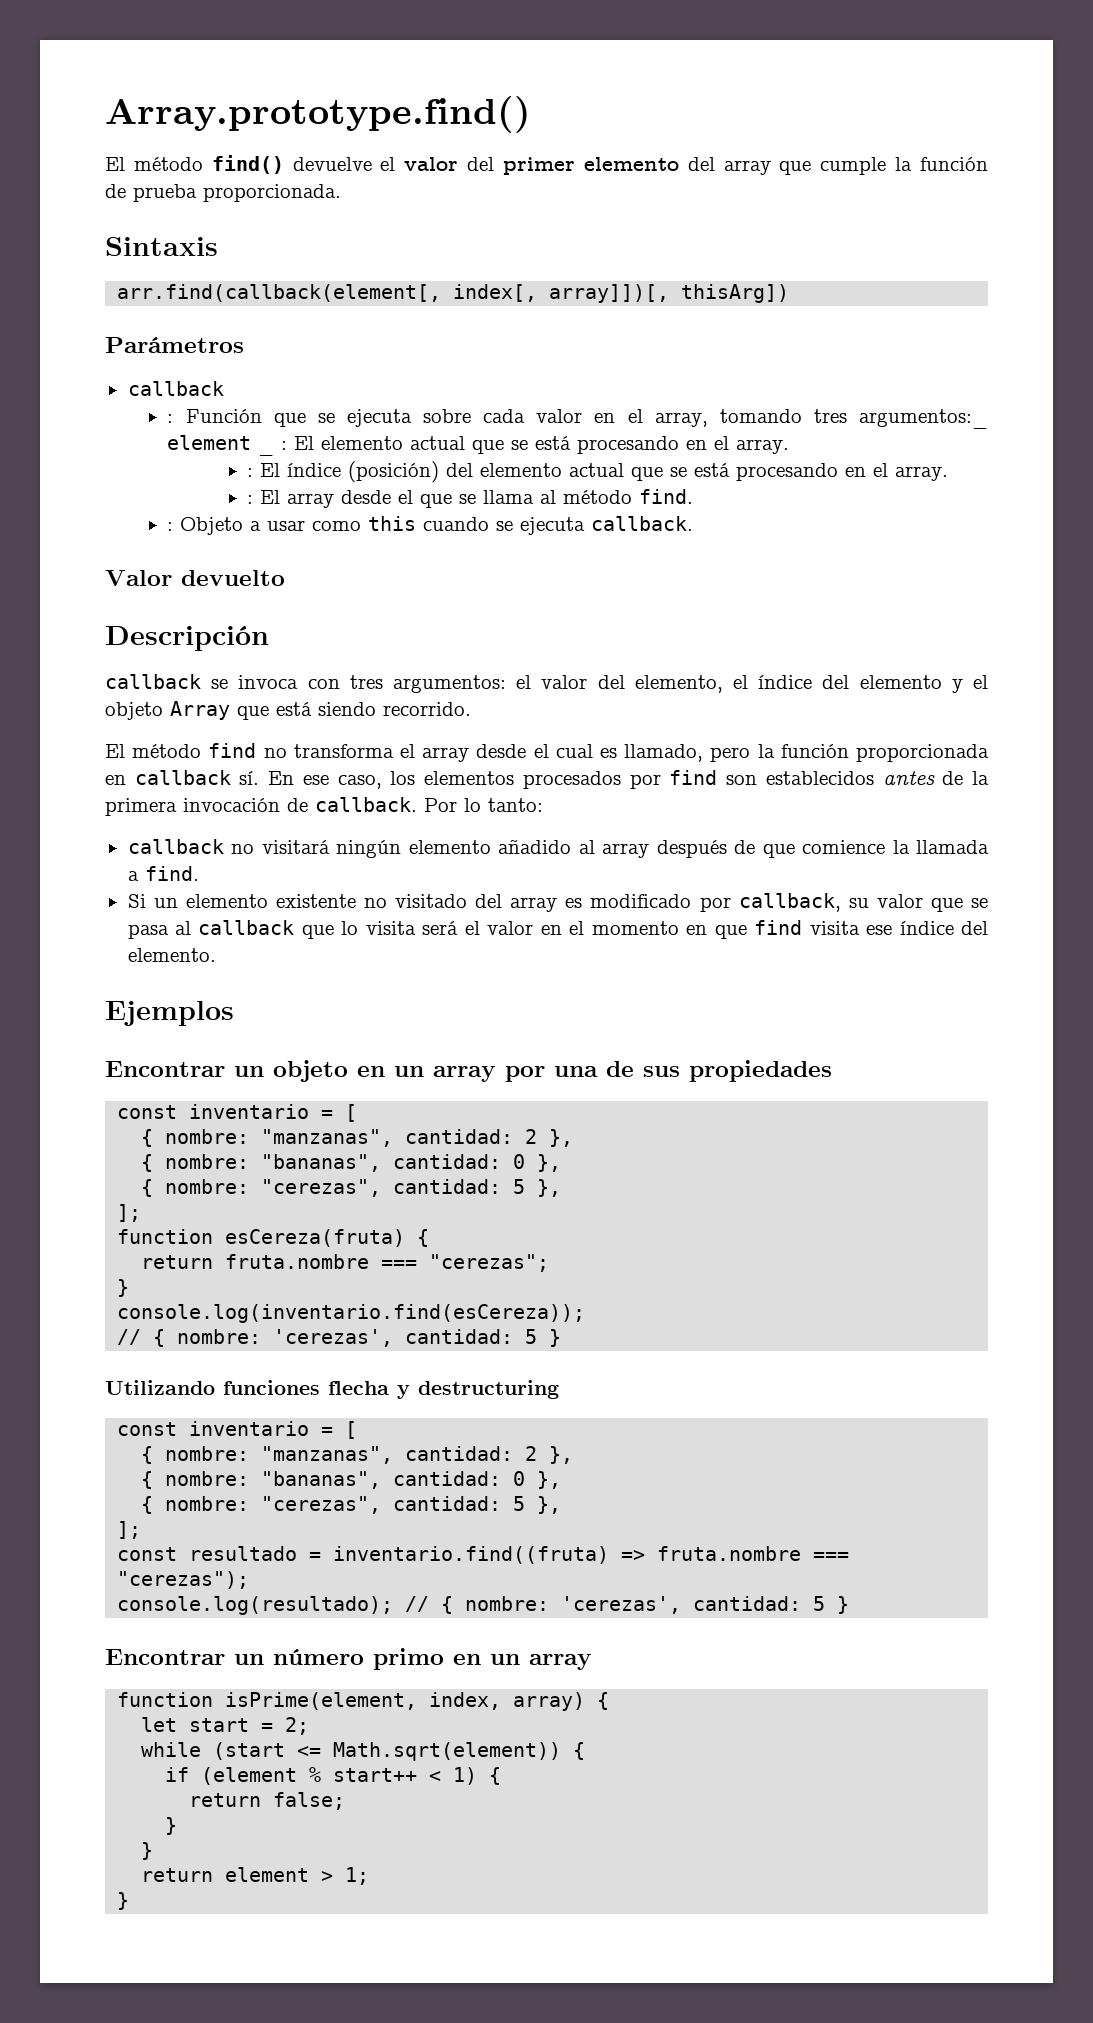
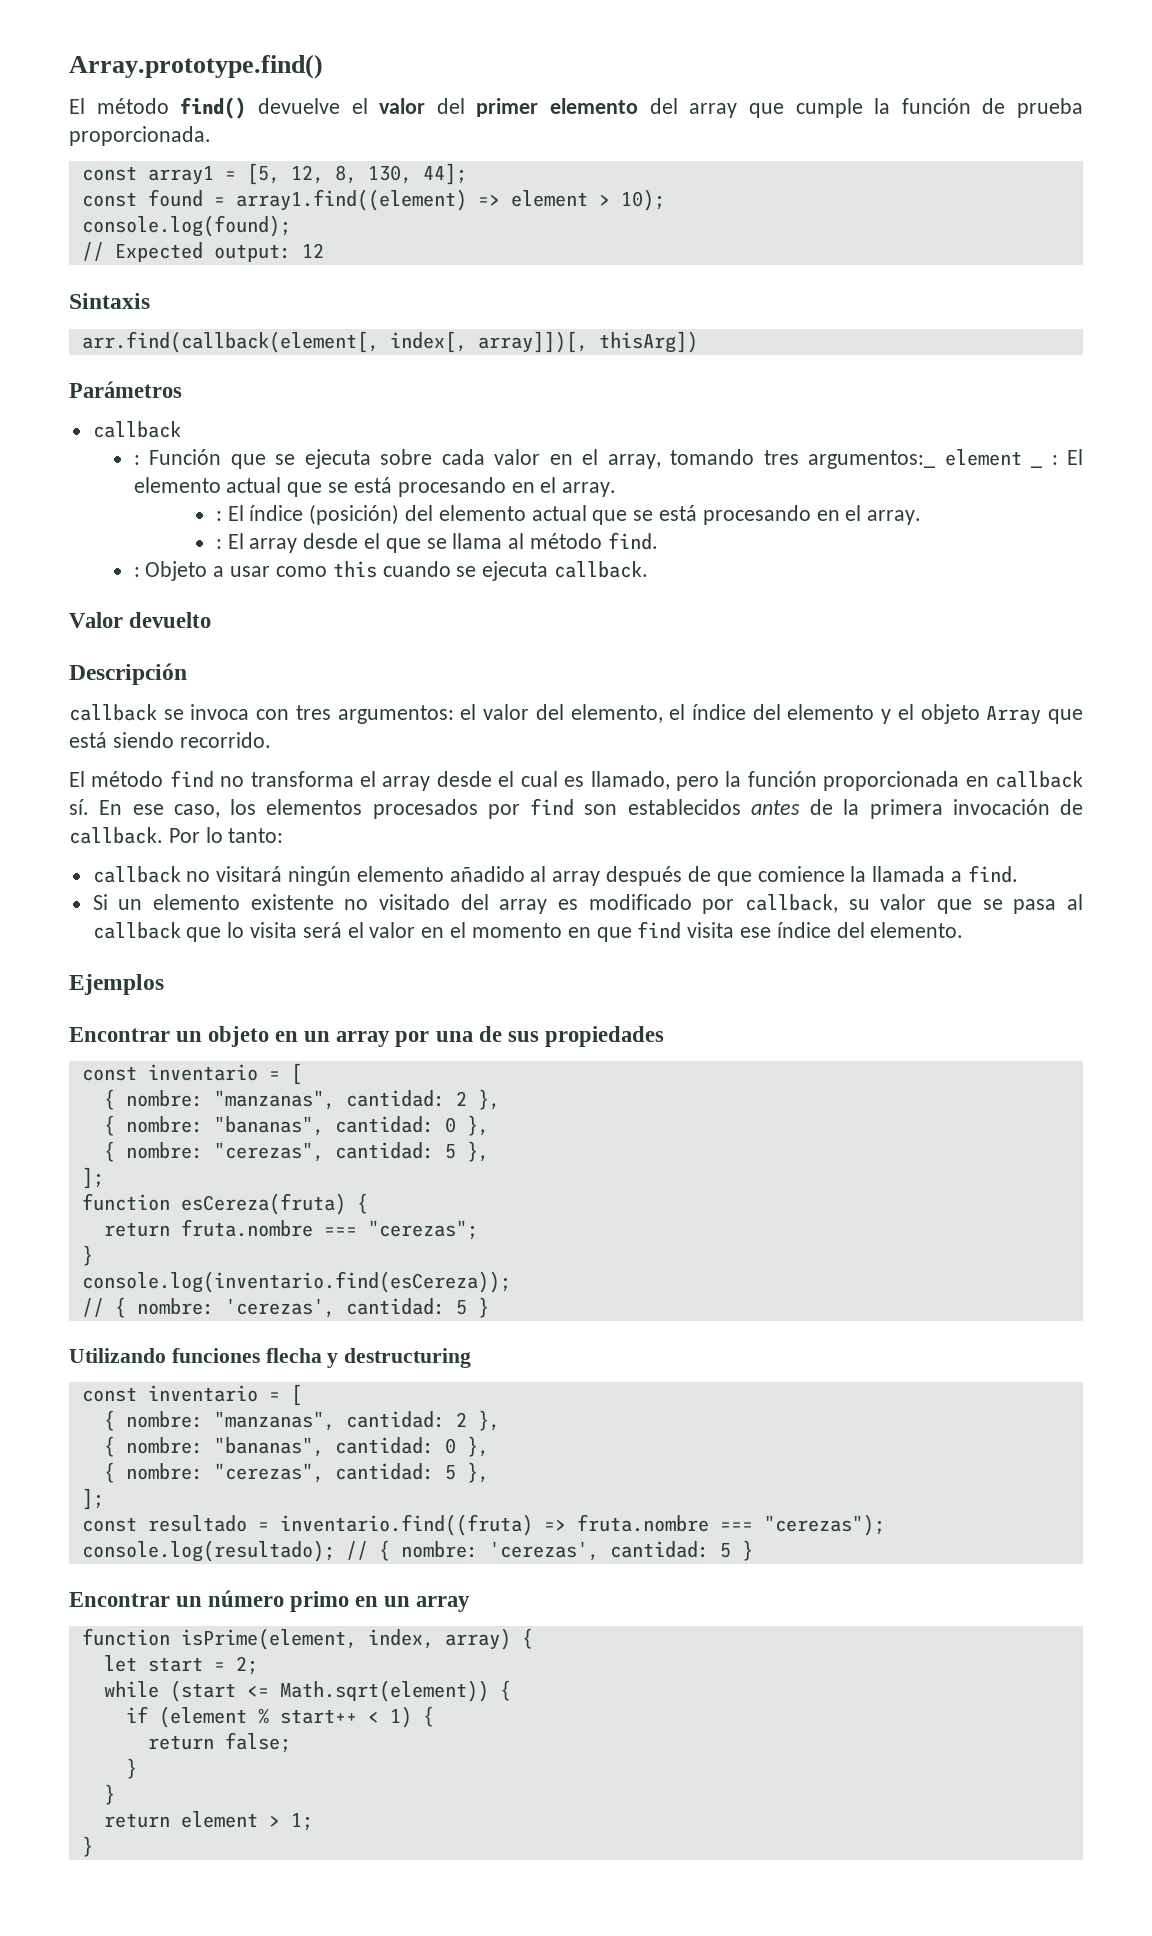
+ const array1 = [5, 12, 8, 130, 44];
+ const found = array1.find((element) => element > 10);
+ console.log(found);
+ // Expected output: 12

